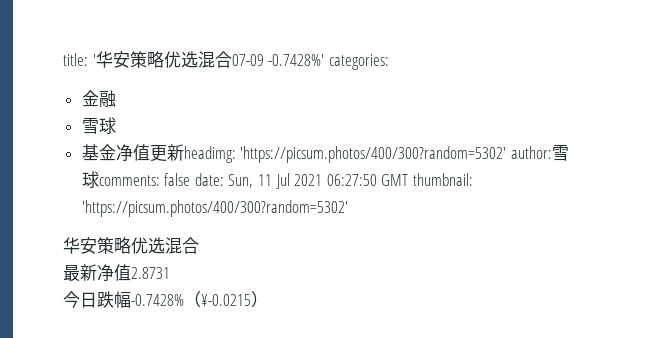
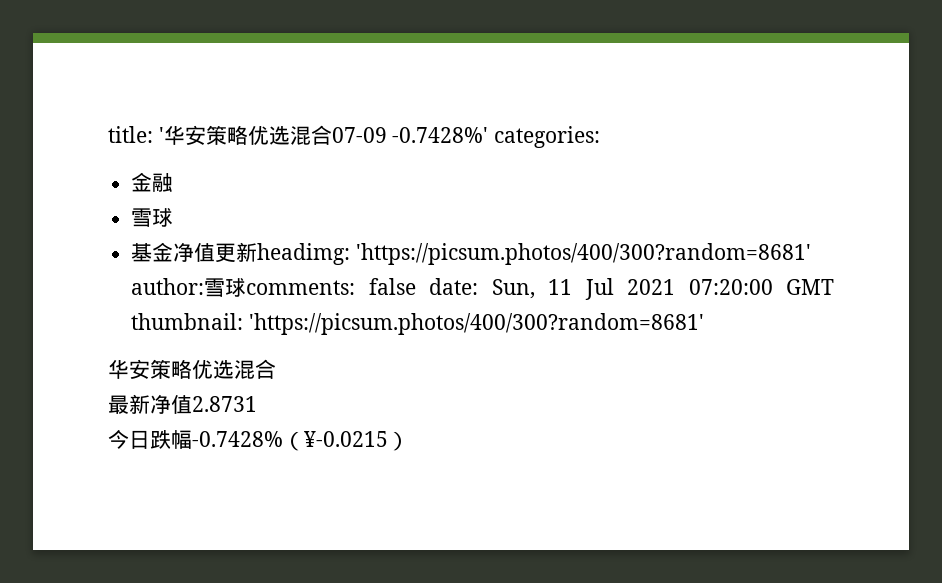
- 基金净值更新headimg: 'https://picsum.photos/400/300?random=5302' author:雪球comments: false date: Sun, 11 Jul 2021 06:27:50 GMT thumbnail: 'https://picsum.photos/400/300?random=5302'
+ 基金净值更新headimg: 'https://picsum.photos/400/300?random=8681' author:雪球comments: false date: Sun, 11 Jul 2021 07:20:00 GMT thumbnail: 'https://picsum.photos/400/300?random=8681'

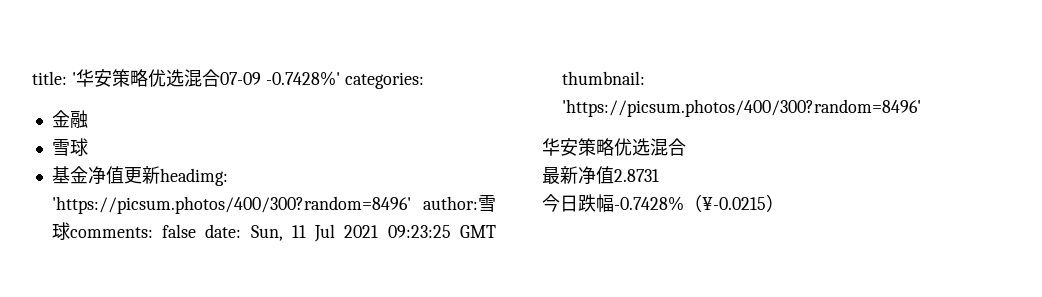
- 基金净值更新headimg: 'https://picsum.photos/400/300?random=8681' author:雪球comments: false date: Sun, 11 Jul 2021 07:20:00 GMT thumbnail: 'https://picsum.photos/400/300?random=8681'
+ 基金净值更新headimg: 'https://picsum.photos/400/300?random=8496' author:雪球comments: false date: Sun, 11 Jul 2021 09:23:25 GMT thumbnail: 'https://picsum.photos/400/300?random=8496'

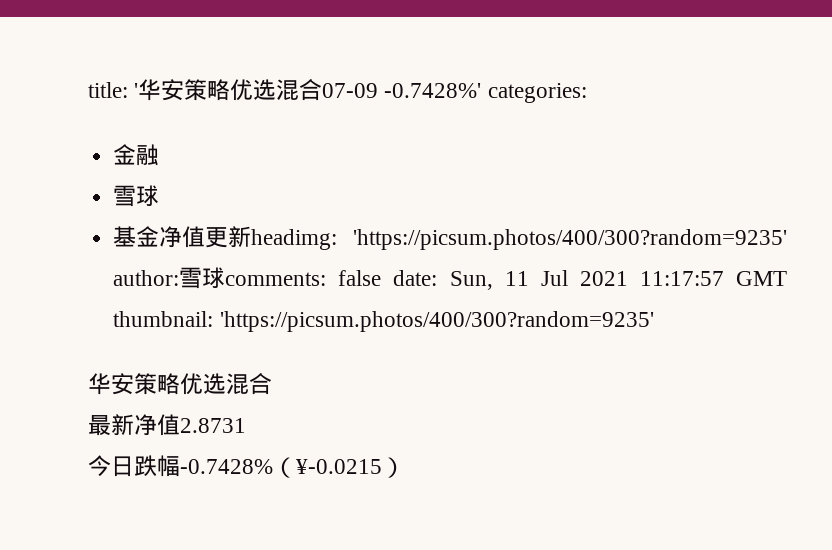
- 基金净值更新headimg: 'https://picsum.photos/400/300?random=8496' author:雪球comments: false date: Sun, 11 Jul 2021 09:23:25 GMT thumbnail: 'https://picsum.photos/400/300?random=8496'
+ 基金净值更新headimg: 'https://picsum.photos/400/300?random=9235' author:雪球comments: false date: Sun, 11 Jul 2021 11:17:57 GMT thumbnail: 'https://picsum.photos/400/300?random=9235'

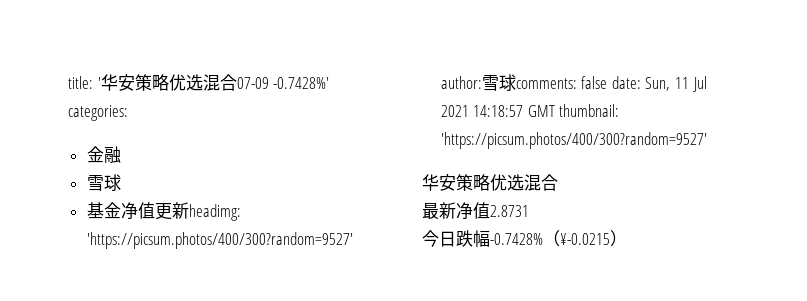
- 基金净值更新headimg: 'https://picsum.photos/400/300?random=9235' author:雪球comments: false date: Sun, 11 Jul 2021 11:17:57 GMT thumbnail: 'https://picsum.photos/400/300?random=9235'
+ 基金净值更新headimg: 'https://picsum.photos/400/300?random=9527' author:雪球comments: false date: Sun, 11 Jul 2021 14:18:57 GMT thumbnail: 'https://picsum.photos/400/300?random=9527'

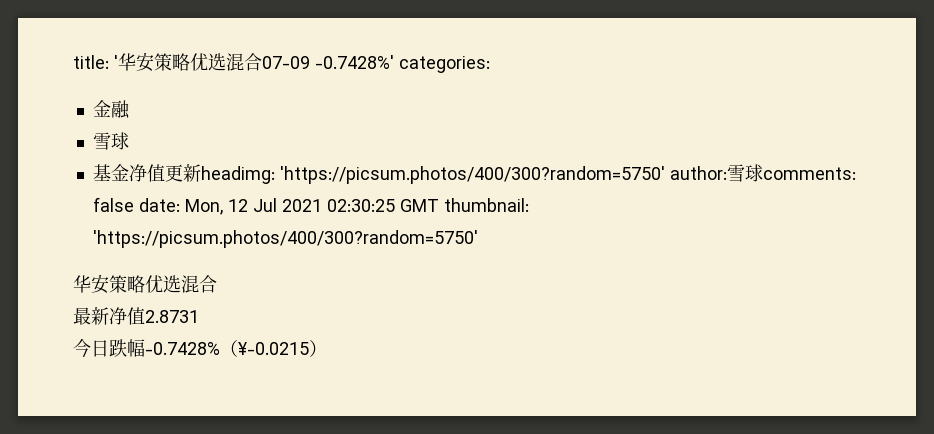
- 基金净值更新headimg: 'https://picsum.photos/400/300?random=9527' author:雪球comments: false date: Sun, 11 Jul 2021 14:18:57 GMT thumbnail: 'https://picsum.photos/400/300?random=9527'
+ 基金净值更新headimg: 'https://picsum.photos/400/300?random=5750' author:雪球comments: false date: Mon, 12 Jul 2021 02:30:25 GMT thumbnail: 'https://picsum.photos/400/300?random=5750'

